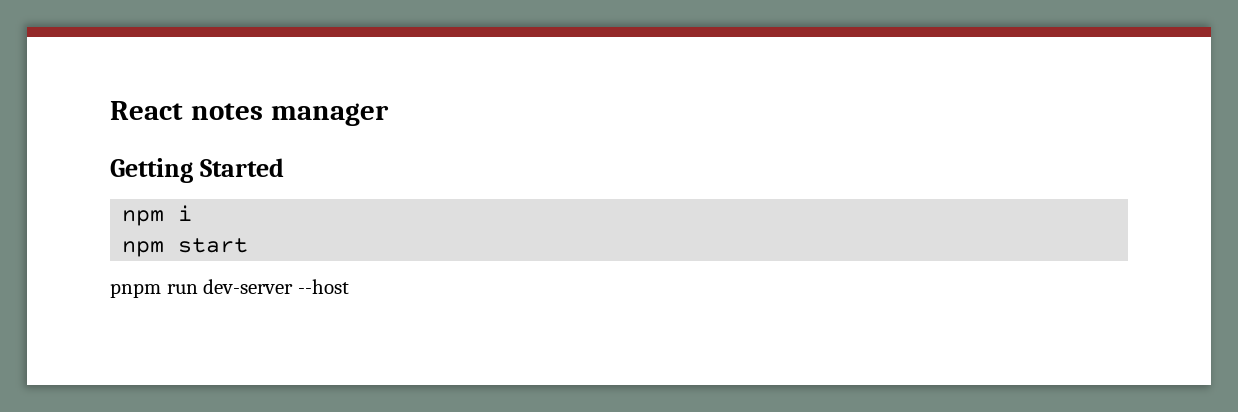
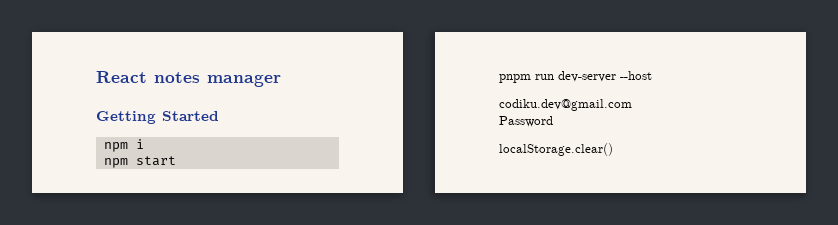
+ codiku.dev@gmail.com
+ Password
+ localStorage.clear()

